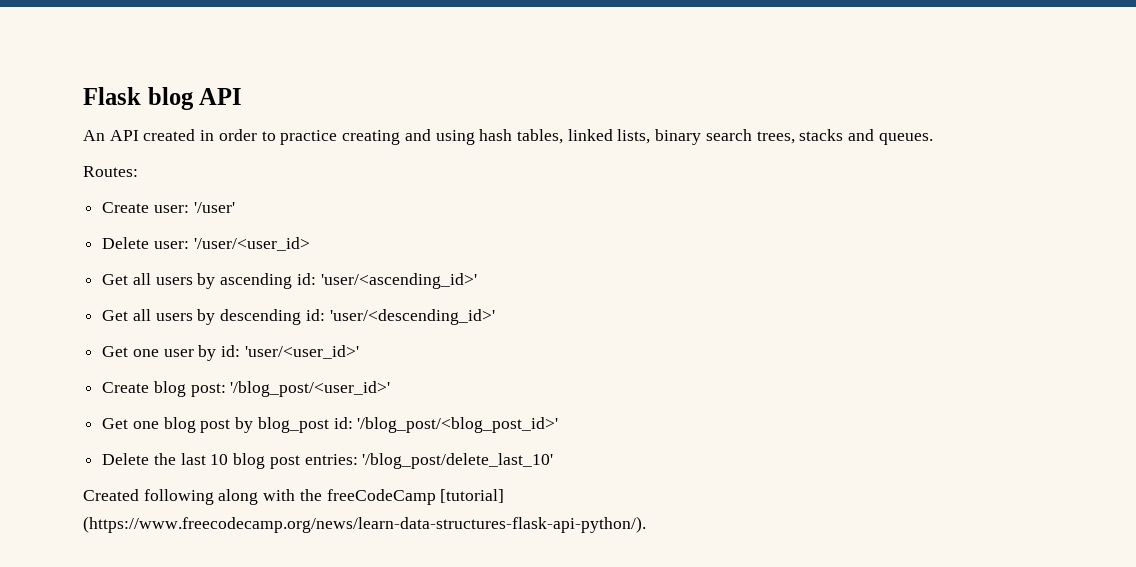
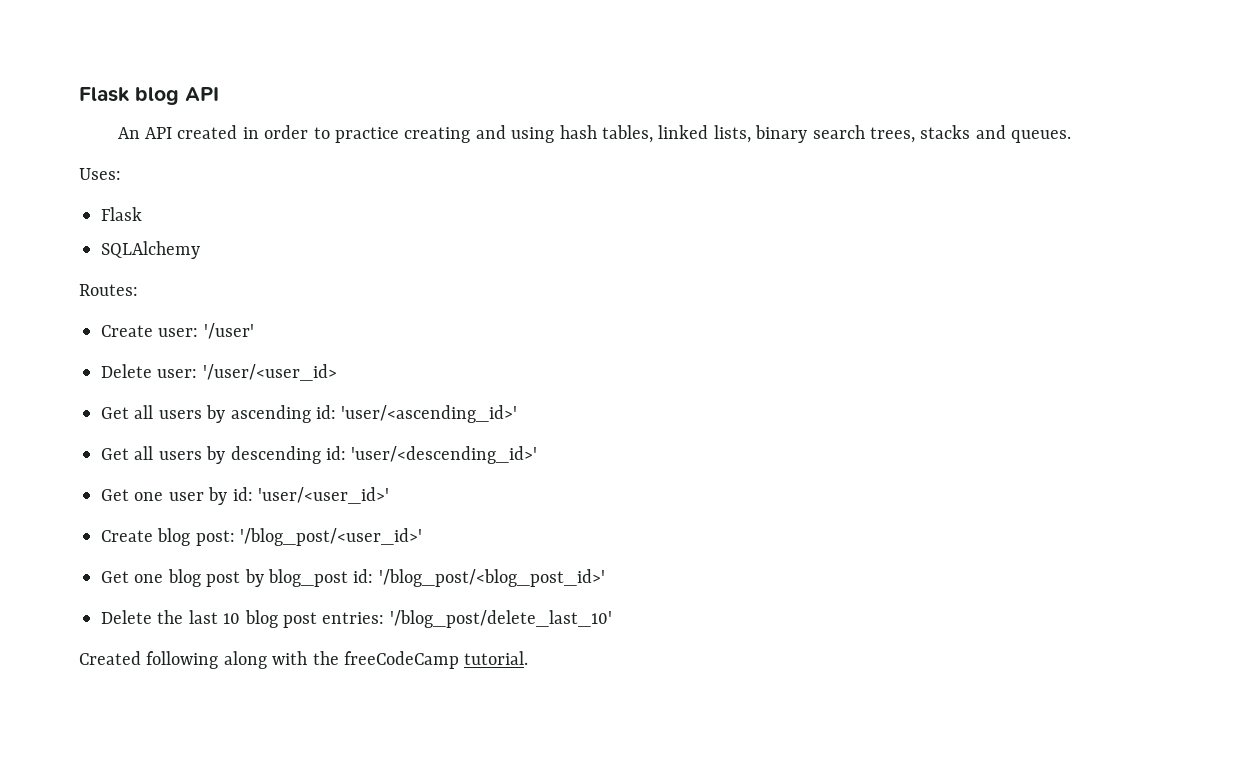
+ Uses:
+ Flask
+ SQLAlchemy
- Created following along with the freeCodeCamp [tutorial] (https://www.freecodecamp.org/news/learn-data-structures-flask-api-python/).
+ Created following along with the freeCodeCamp tutorial.

